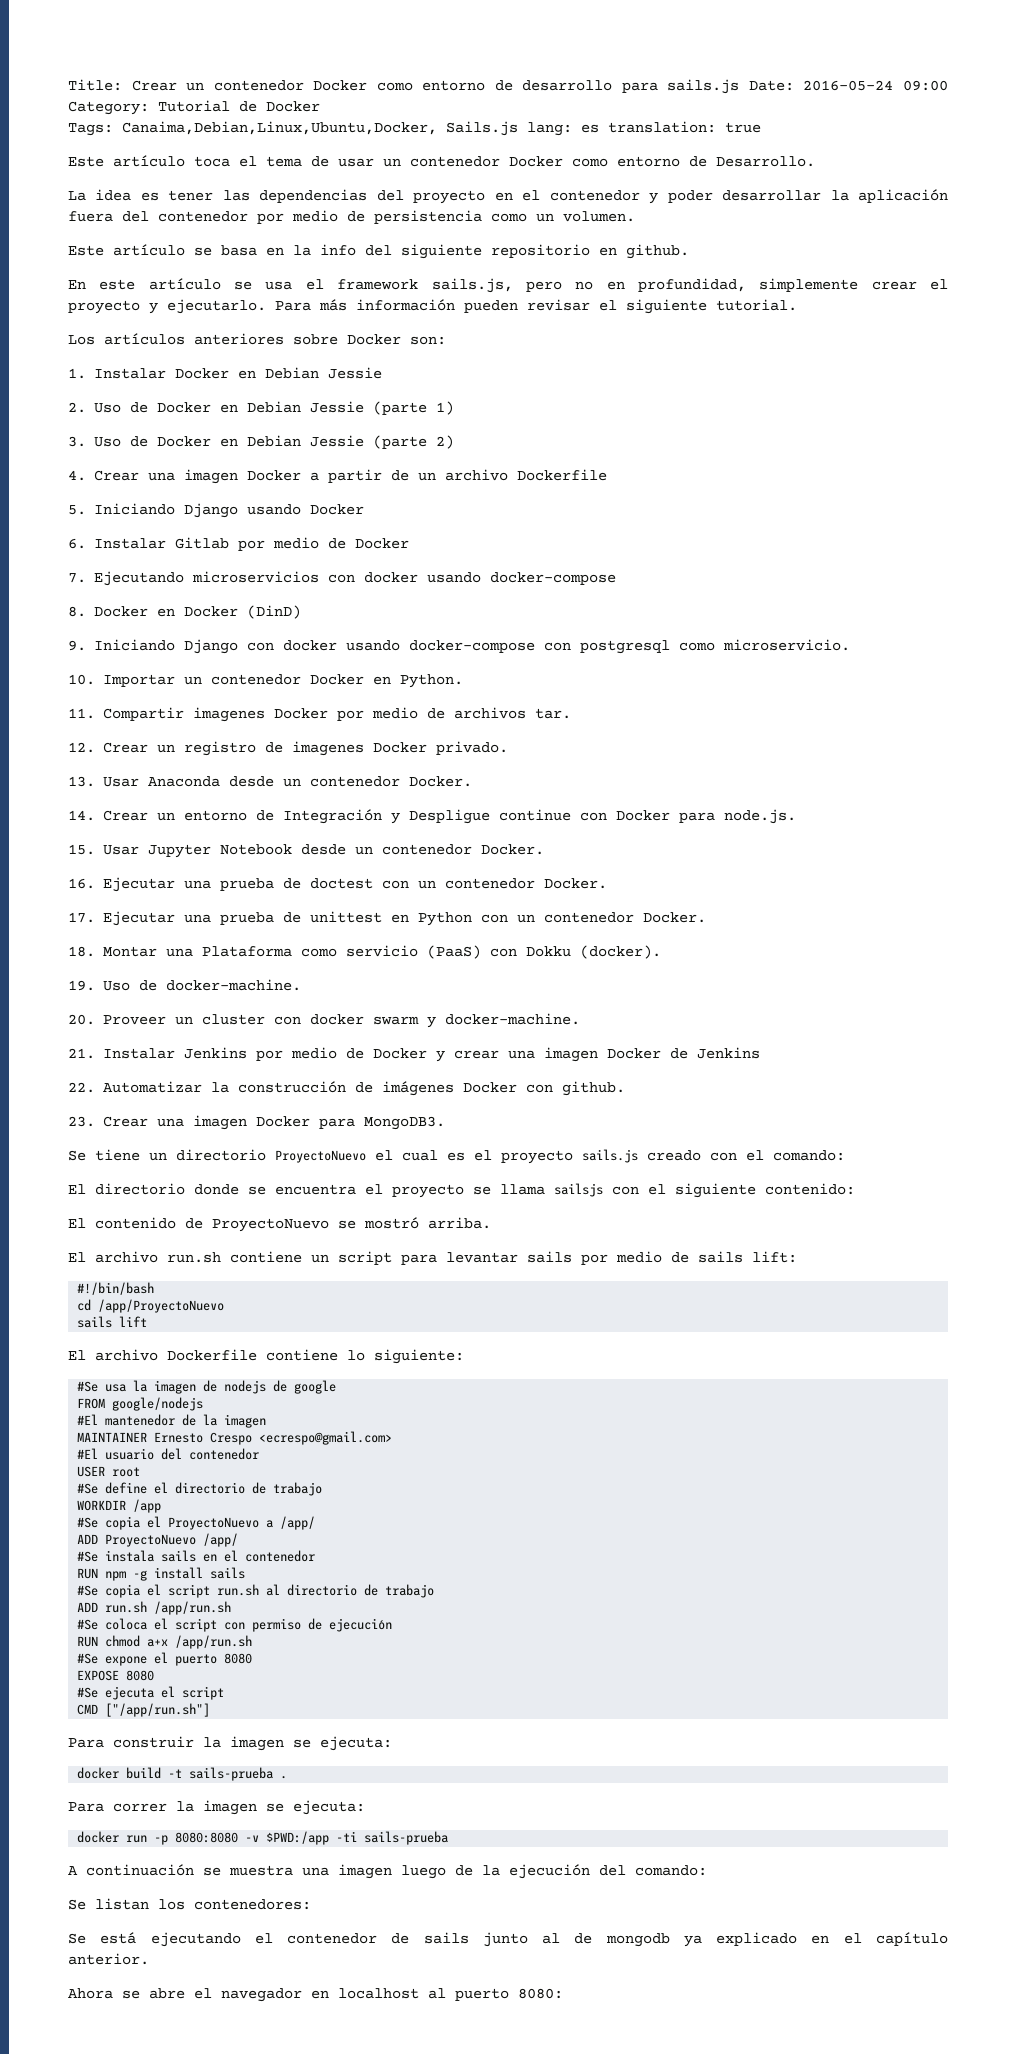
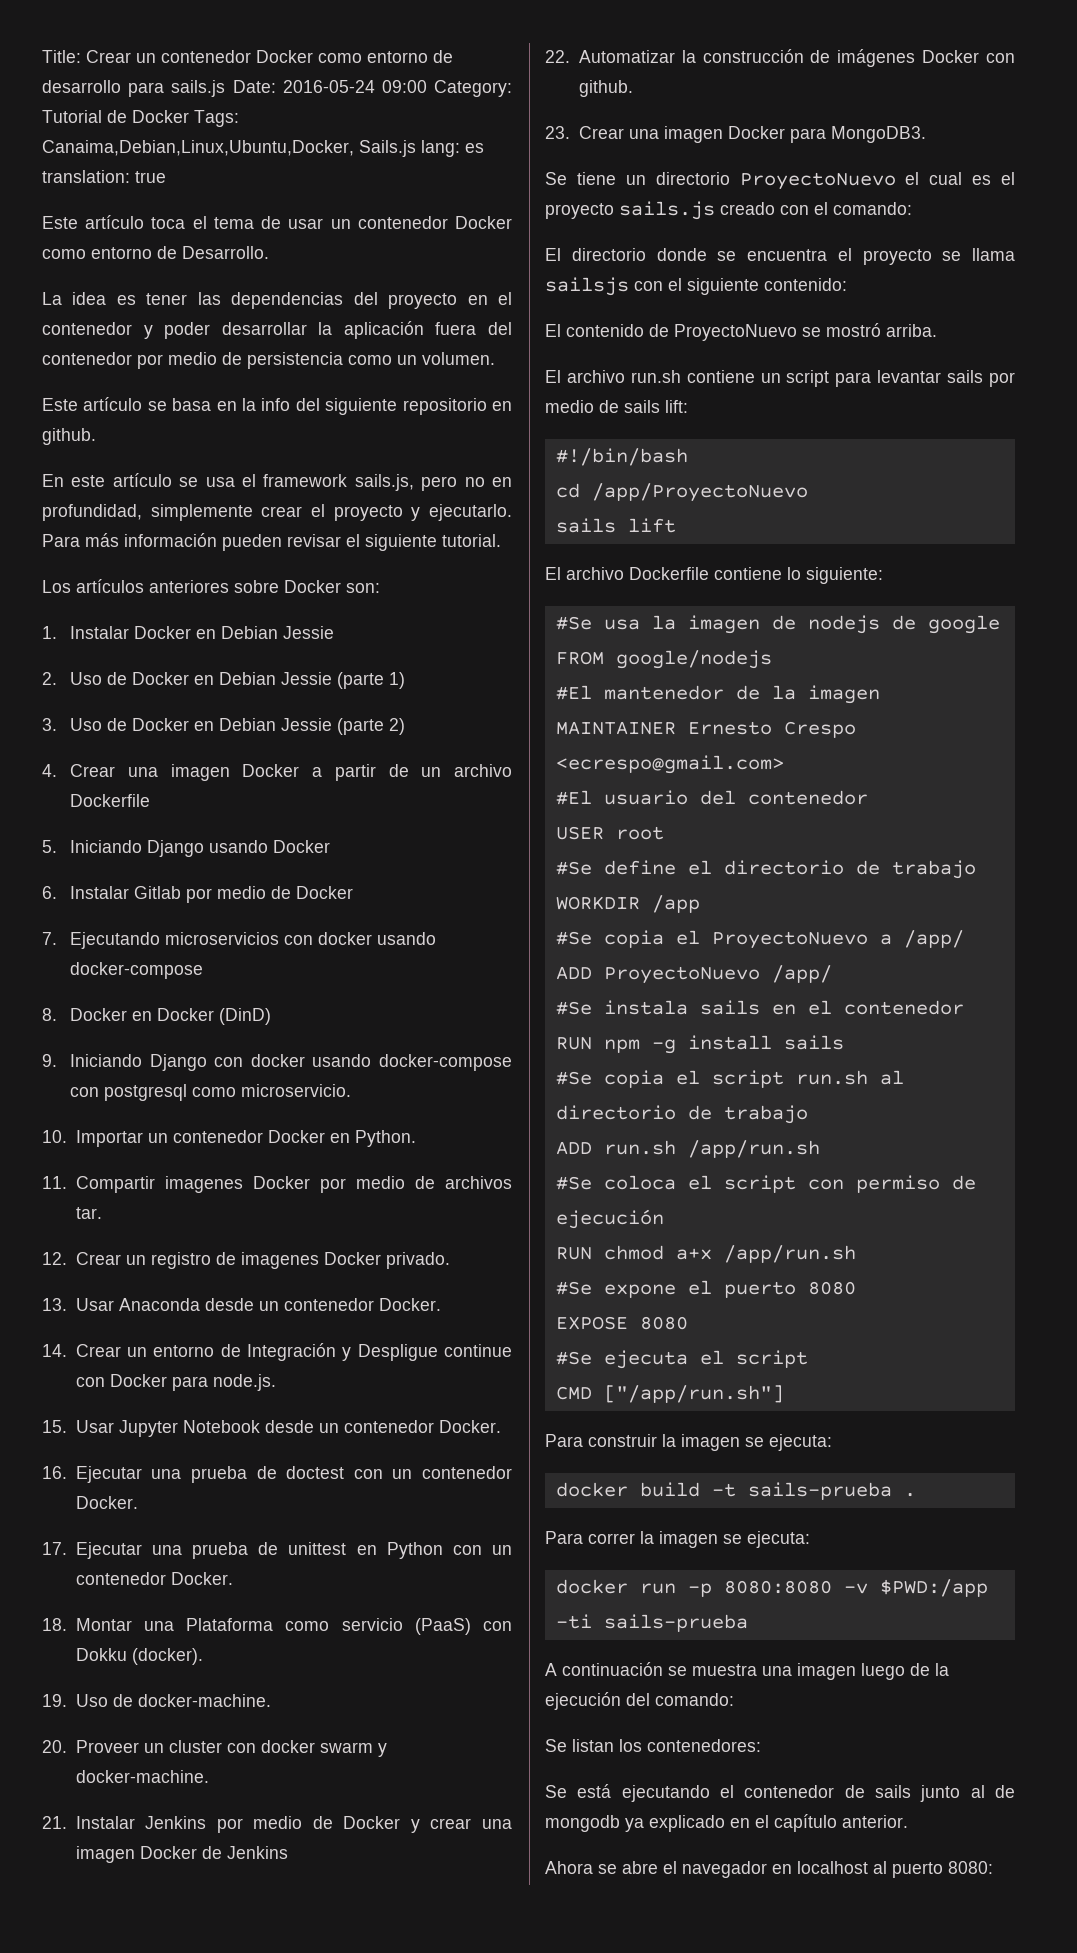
- Title: Crear un contenedor Docker como entorno de desarrollo para sails.js Date: 2016-05-24 09:00 Category: Tutorial de Docker
- Tags: Canaima,Debian,Linux,Ubuntu,Docker, Sails.js lang: es translation: true
+ Title: Crear un contenedor Docker como entorno de desarrollo para sails.js Date: 2016-05-24 09:00 Category: Tutorial de Docker Tags: Canaima,Debian,Linux,Ubuntu,Docker, Sails.js lang: es translation: true

